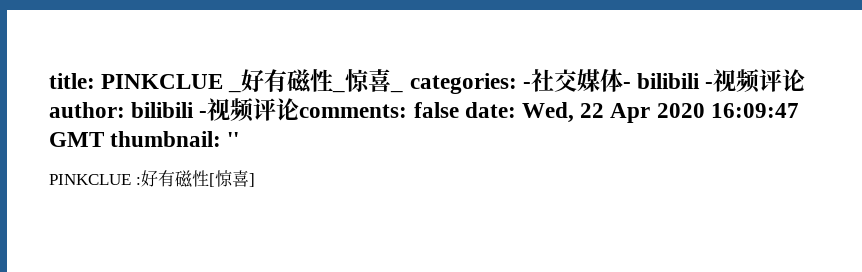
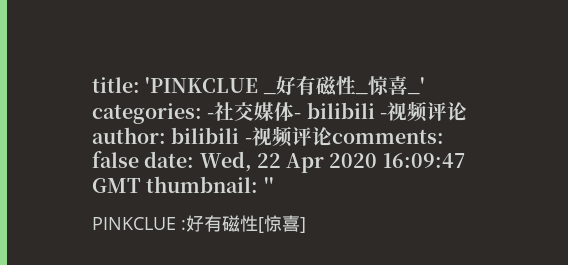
- title: PINKCLUE _好有磁性_惊喜_ categories: -社交媒体- bilibili -视频评论author: bilibili -视频评论comments: false date: Wed, 22 Apr 2020 16:09:47 GMT thumbnail: ''
+ title: 'PINKCLUE _好有磁性_惊喜_' categories: -社交媒体- bilibili -视频评论author: bilibili -视频评论comments: false date: Wed, 22 Apr 2020 16:09:47 GMT thumbnail: ''

